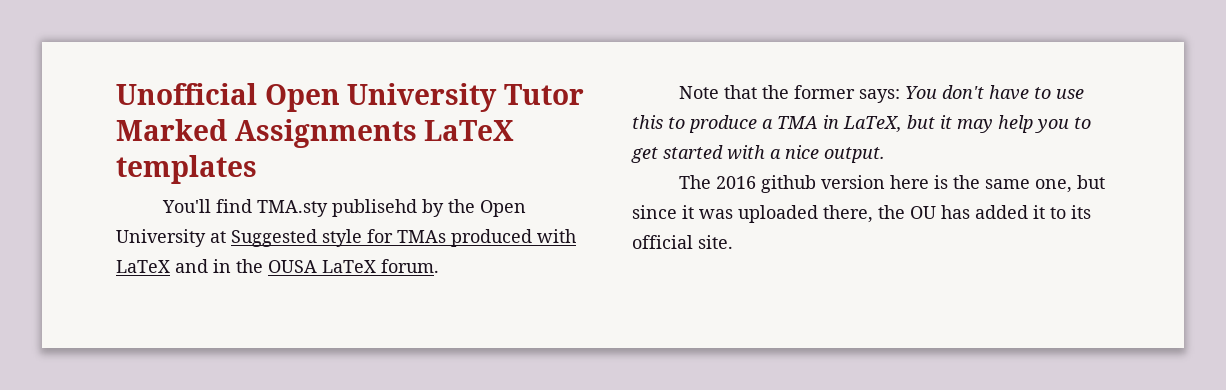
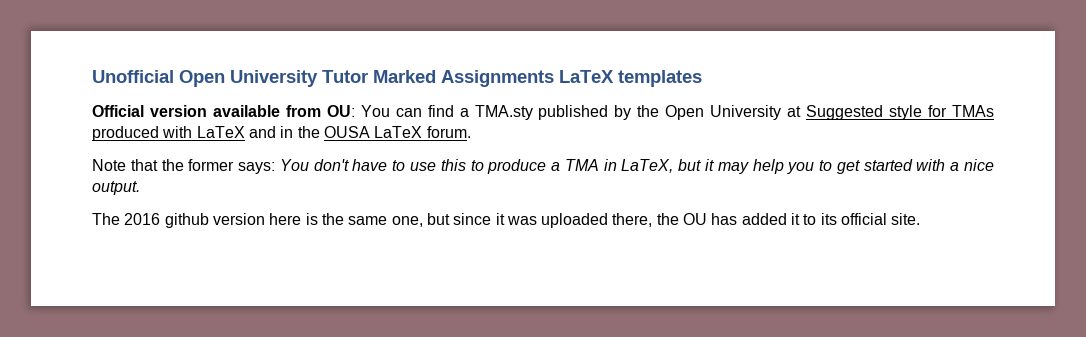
- You'll find TMA.sty publisehd by the Open University at Suggested style for TMAs produced with LaTeX and in the OUSA LaTeX forum.
+ Official version available from OU: You can find a TMA.sty published by the Open University at Suggested style for TMAs produced with LaTeX and in the OUSA LaTeX forum.

